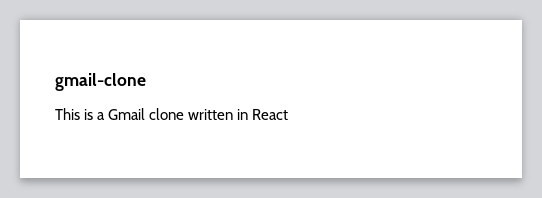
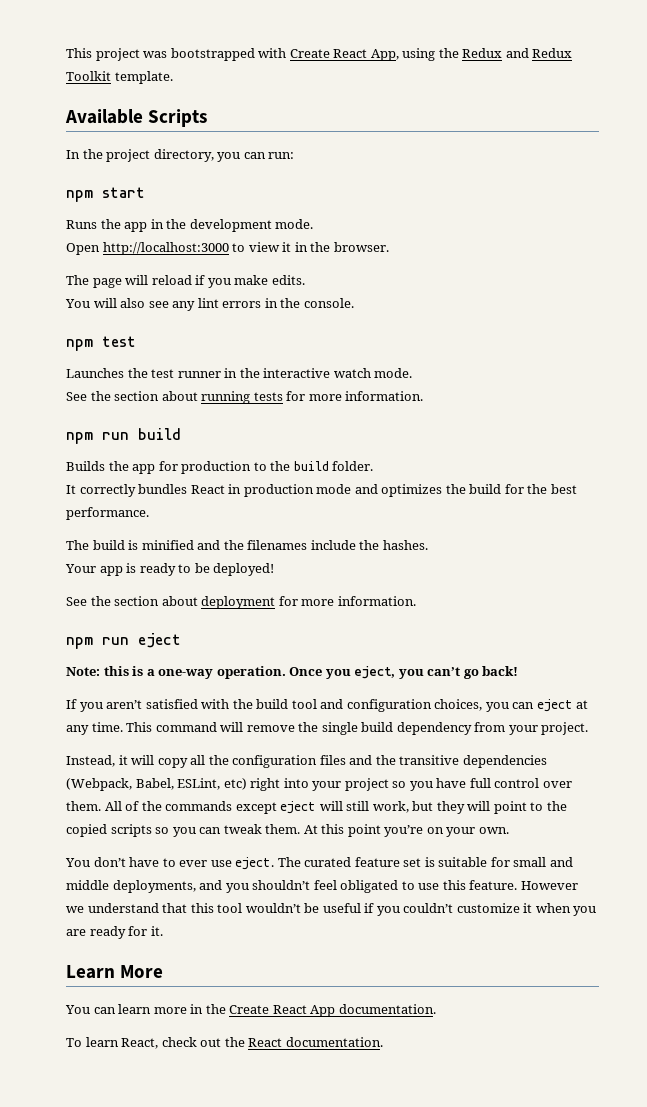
- gmail-clone
- This is a Gmail clone written in React
+ This project was bootstrapped with Create React App, using the Redux and Redux Toolkit template.
+ Available Scripts
+ In the project directory, you can run:
+ npm start
+ Runs the app in the development mode.
+ Open http://localhost:3000 to view it in the browser.
+ The page will reload if you make edits.
+ You will also see any lint errors in the console.
+ npm test
+ Launches the test runner in the interactive watch mode.
+ See the section about running tests for more information.
+ npm run build
+ Builds the app for production to the build folder.
+ It correctly bundles React in production mode and optimizes the build for the best performance.
+ The build is minified and the filenames include the hashes.
+ Your app is ready to be deployed!
+ See the section about deployment for more information.
+ npm run eject
+ Note: this is a one-way operation. Once you eject, you can’t go back!
+ If you aren’t satisfied with the build tool and configuration choices, you can eject at any time. This command will remove the single build dependency from your project.
+ Instead, it will copy all the configuration files and the transitive dependencies (Webpack, Babel, ESLint, etc) right into your project so you have full control over them. All of the commands except eject will still work, but they will point to the copied scripts so you can tweak them. At this point you’re on your own.
+ You don’t have to ever use eject. The curated feature set is suitable for small and middle deployments, and you shouldn’t feel obligated to use this feature. However we understand that this tool wouldn’t be useful if you couldn’t customize it when you are ready for it.
+ Learn More
+ You can learn more in the Create React App documentation.
+ To learn React, check out the React documentation.

